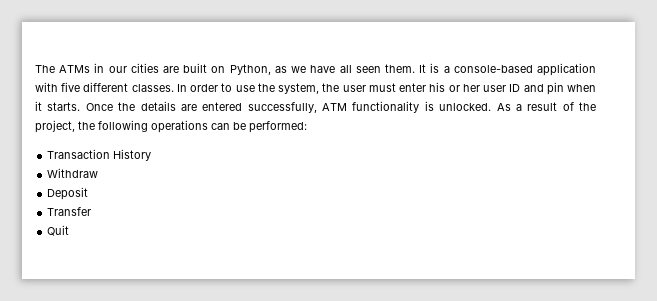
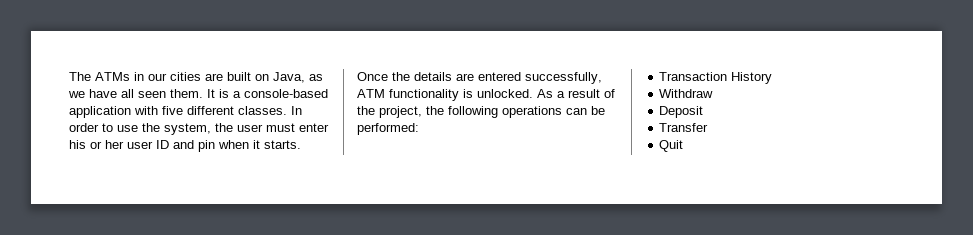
- The ATMs in our cities are built on Python, as we have all seen them.
+ The ATMs in our cities are built on Java, as we have all seen them.

